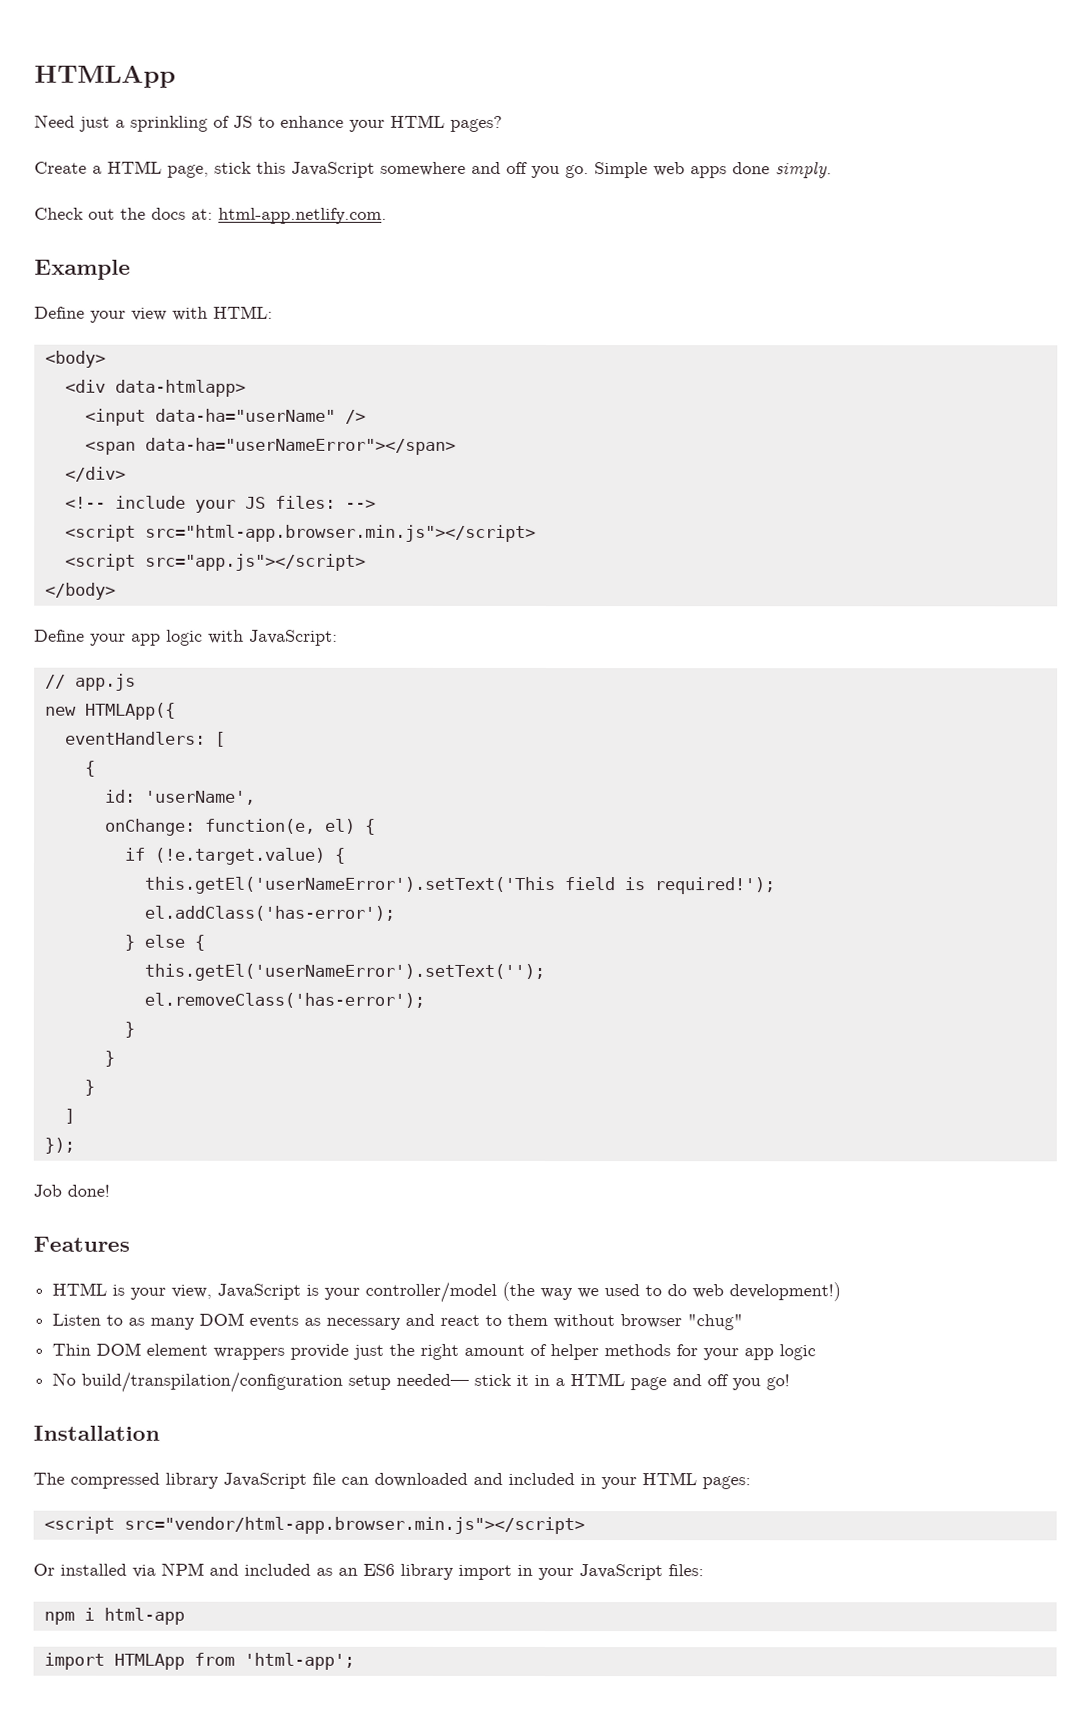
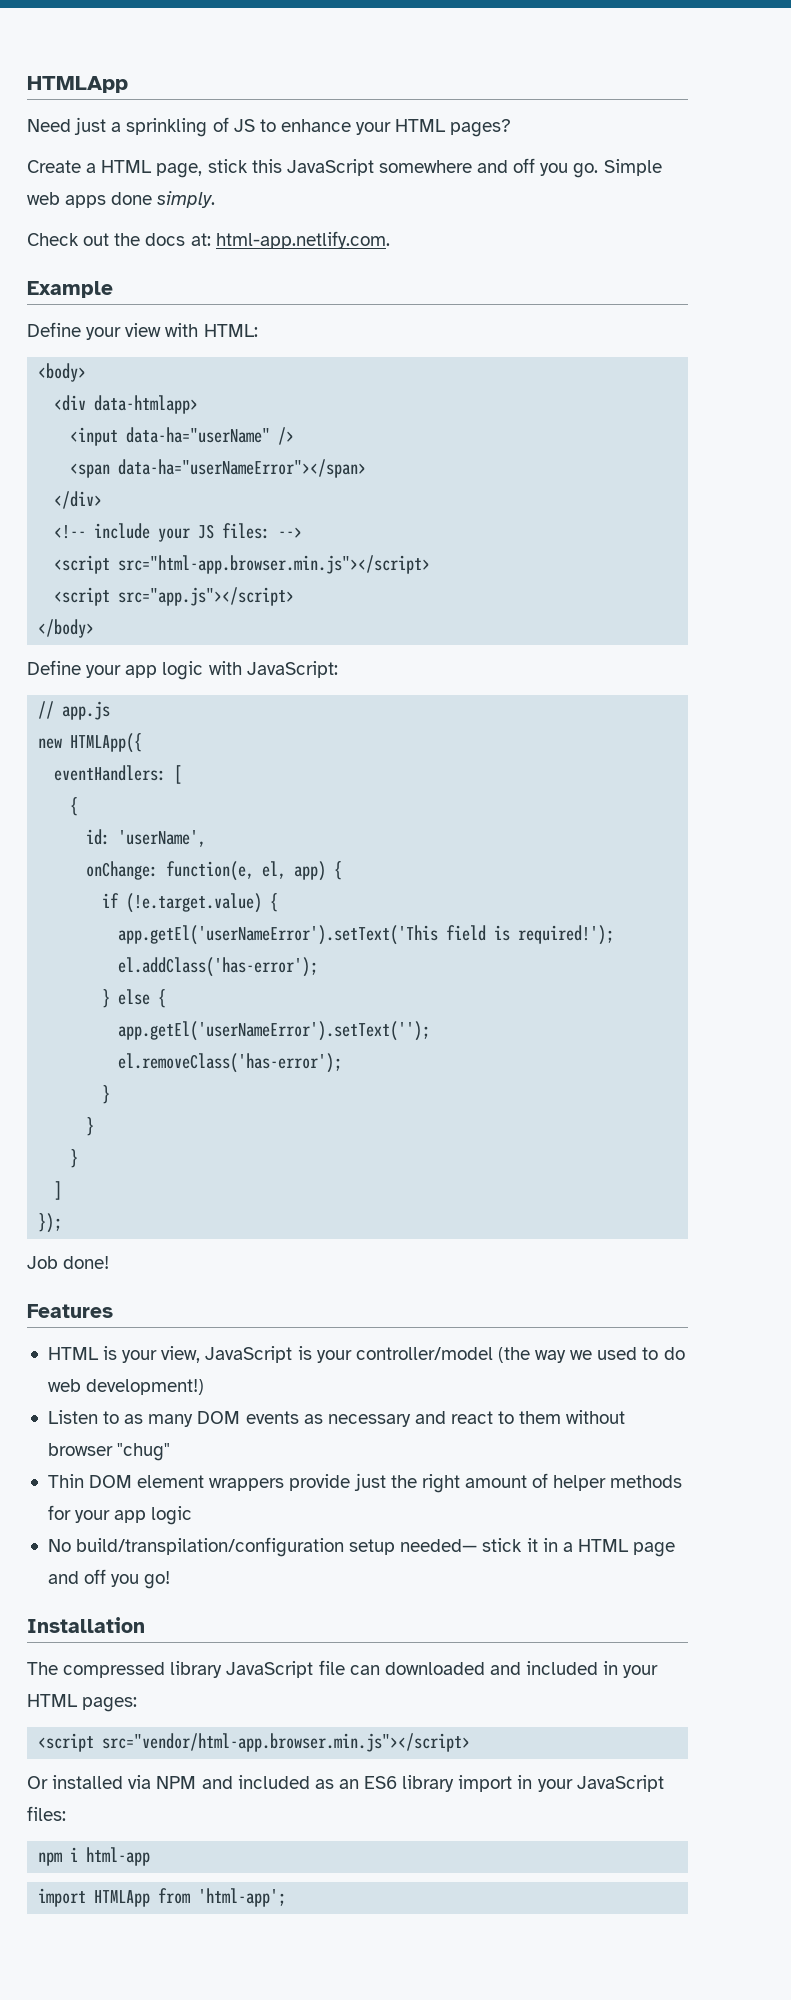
- onChange: function(e, el) {
+ onChange: function(e, el, app) {
- this.getEl('userNameError').setText('This field is required!');
+ app.getEl('userNameError').setText('This field is required!');
- this.getEl('userNameError').setText('');
+ app.getEl('userNameError').setText('');

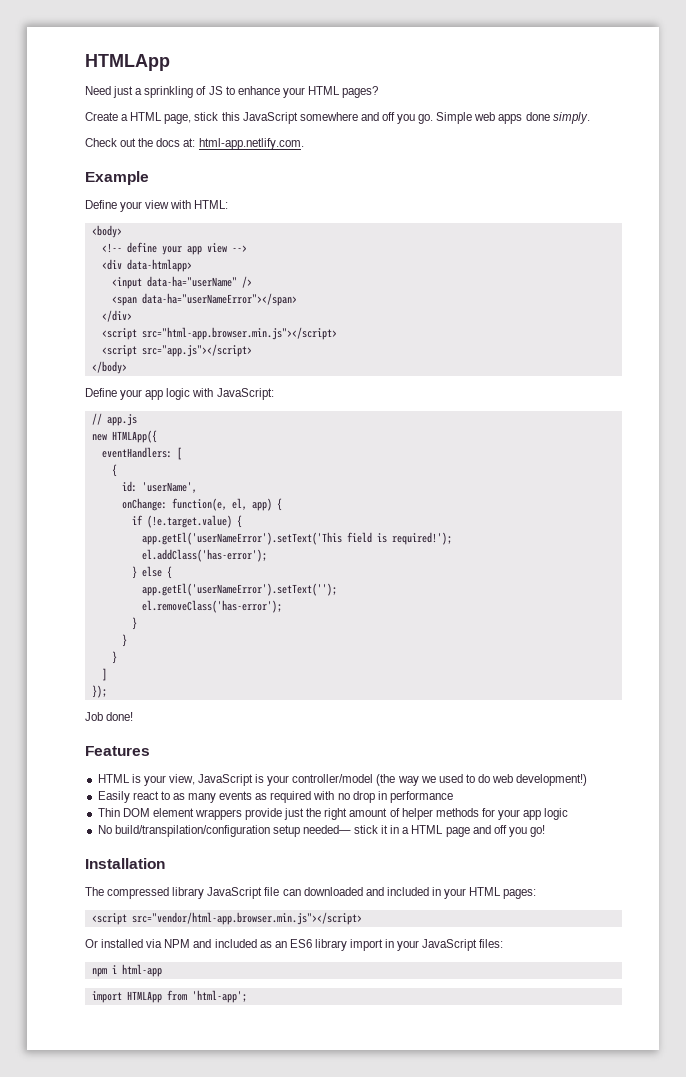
+ <!-- define your app view -->
- <!-- include your JS files: -->
- Listen to as many DOM events as necessary and react to them without browser "chug"
+ Easily react to as many events as required with no drop in performance

